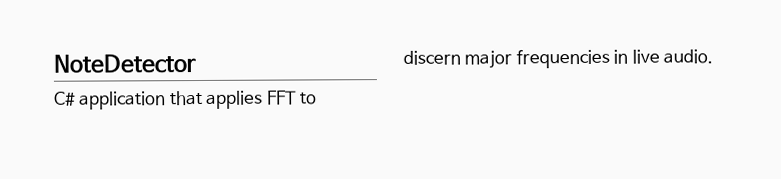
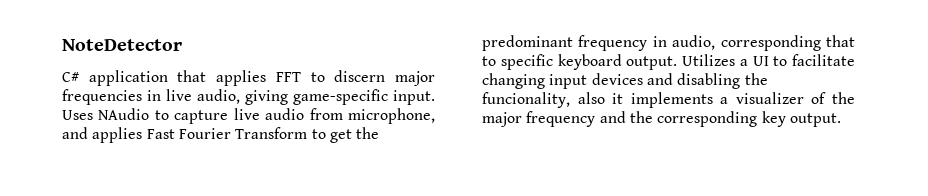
- C# application that applies FFT to discern major frequencies in live audio.
+ C# application that applies FFT to discern major frequencies in live audio, giving game-specific input. Uses NAudio to capture live audio from microphone, and applies Fast Fourier Transform to get the predominant frequency in audio, corresponding that to specific keyboard output. Utilizes a UI to facilitate changing input devices and disabling the funcionality, also it implements a visualizer of the major frequency and the corresponding key output.

